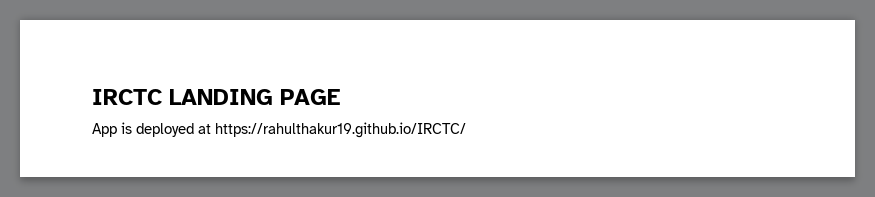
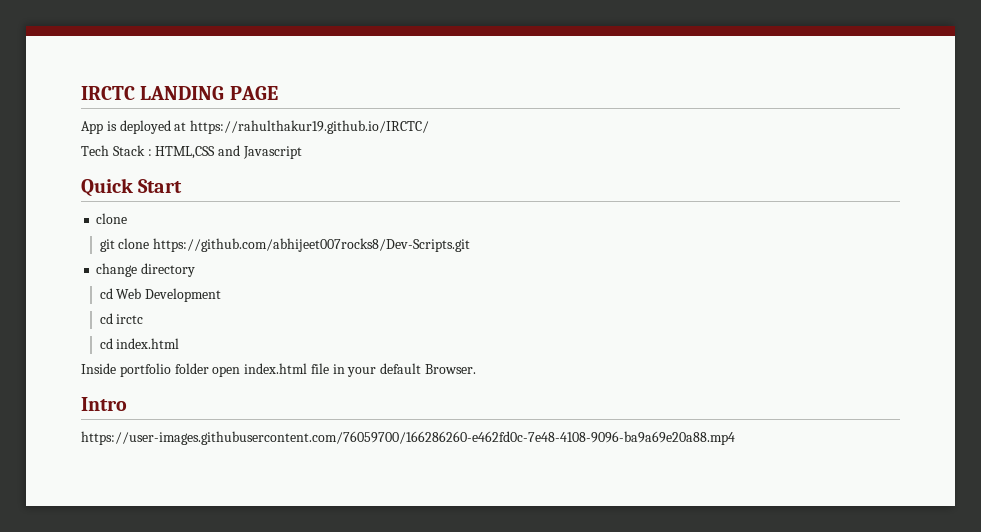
+ Tech Stack : HTML,CSS and Javascript
+ Quick Start
+ clone
+ git clone https://github.com/abhijeet007rocks8/Dev-Scripts.git
+ change directory
+ cd Web Development
+ cd irctc
+ cd index.html
+ Inside portfolio folder open index.html file in your default Browser.
+ Intro
+ https://user-images.githubusercontent.com/76059700/166286260-e462fd0c-7e48-4108-9096-ba9a69e20a88.mp4

